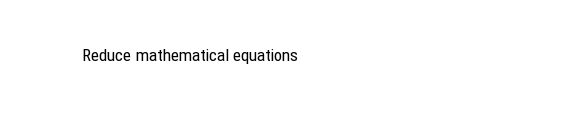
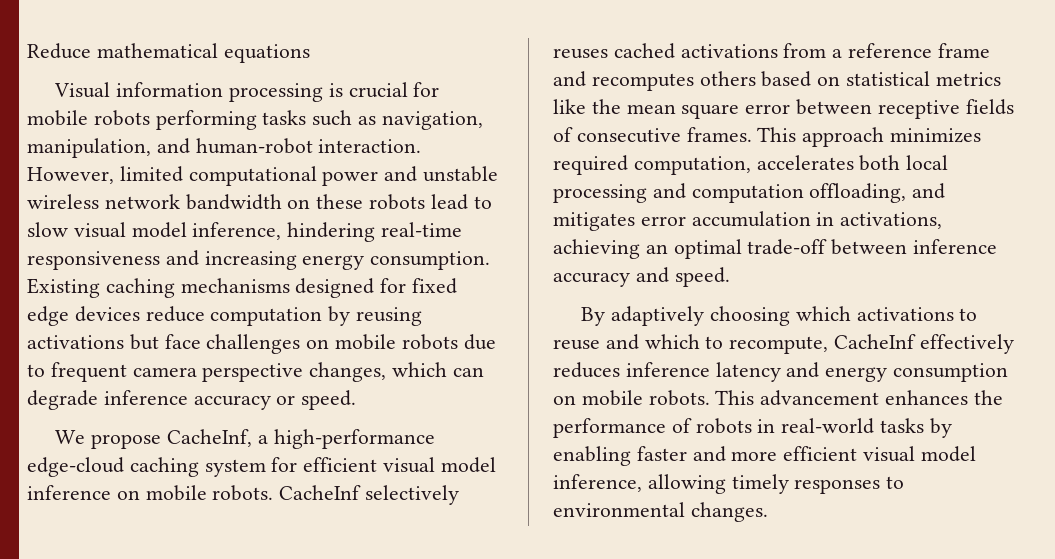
+ Visual information processing is crucial for mobile robots performing tasks such as navigation, manipulation, and human-robot interaction. However, limited computational power and unstable wireless network bandwidth on these robots lead to slow visual model inference, hindering real-time responsiveness and increasing energy consumption. Existing caching mechanisms designed for fixed edge devices reduce computation by reusing activations but face challenges on mobile robots due to frequent camera perspective changes, which can degrade inference accuracy or speed.
+ We propose CacheInf, a high-performance edge-cloud caching system for efficient visual model inference on mobile robots. CacheInf selectively reuses cached activations from a reference frame and recomputes others based on statistical metrics like the mean square error between receptive fields of consecutive frames. This approach minimizes required computation, accelerates both local processing and computation offloading, and mitigates error accumulation in activations, achieving an optimal trade-off between inference accuracy and speed.
+ By adaptively choosing which activations to reuse and which to recompute, CacheInf effectively reduces inference latency and energy consumption on mobile robots. This advancement enhances the performance of robots in real-world tasks by enabling faster and more efficient visual model inference, allowing timely responses to environmental changes.

